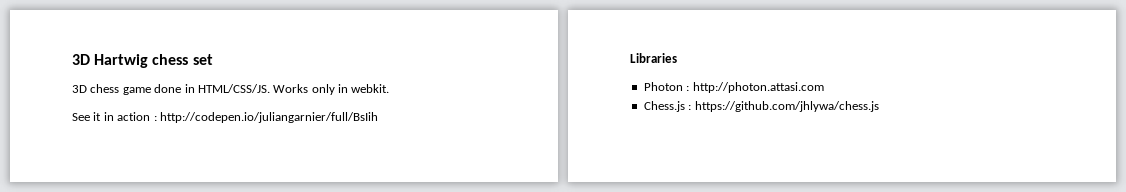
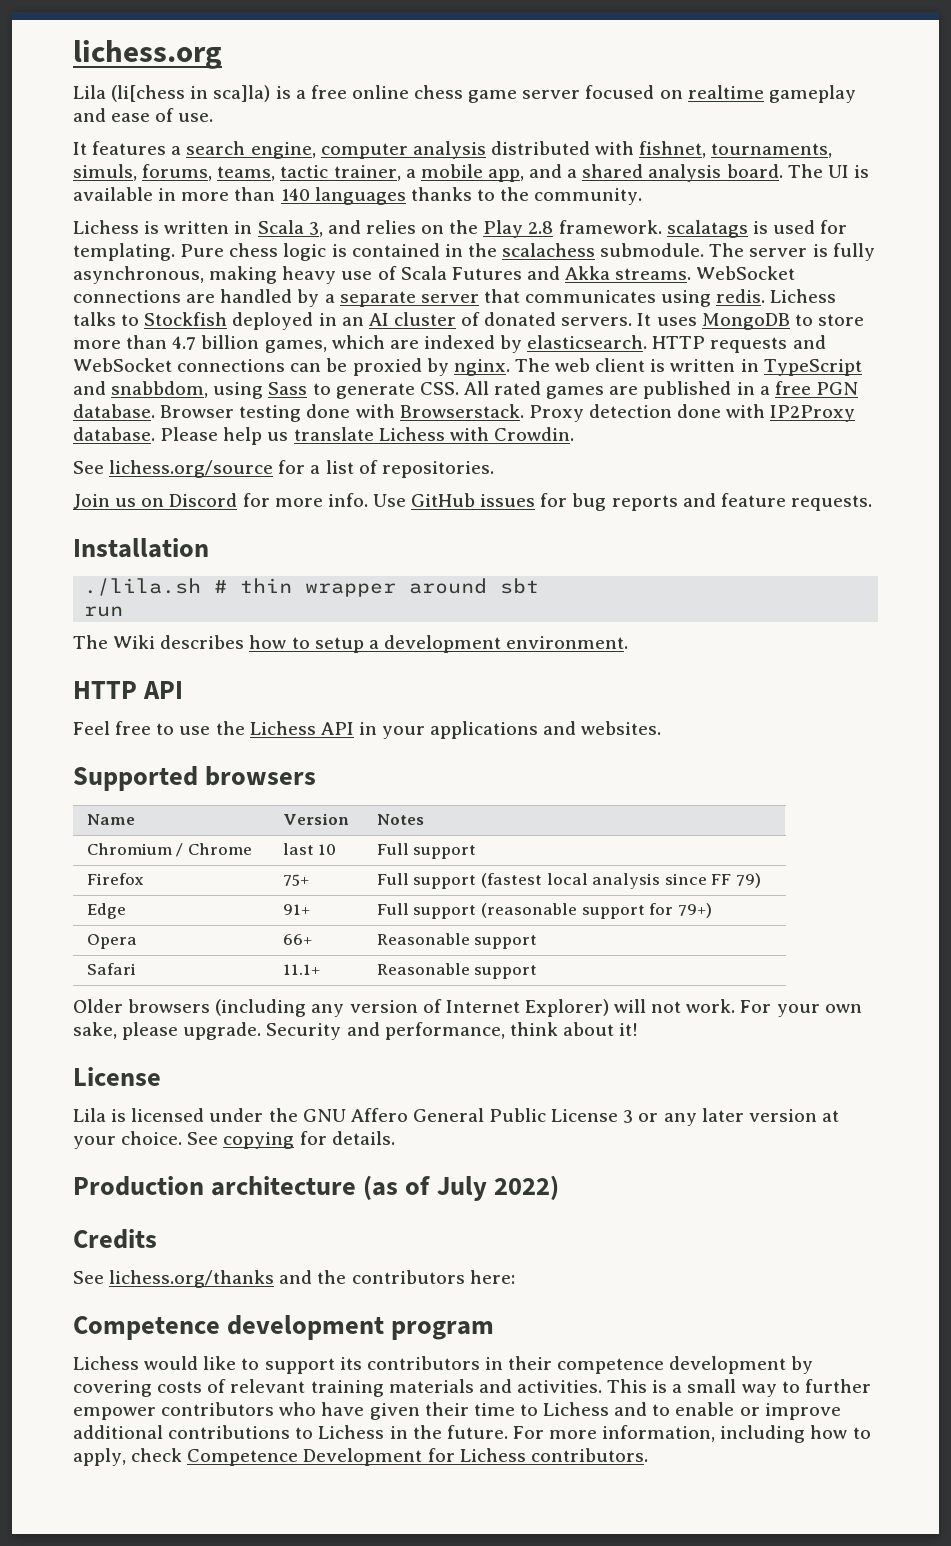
- 3D Hartwig chess set
- 3D chess game done in HTML/CSS/JS. Works only in webkit.
- See it in action : http://codepen.io/juliangarnier/full/BsIih
- Libraries
- Photon : http://photon.attasi.com
- Chess.js : https://github.com/jhlywa/chess.js
+ lichess.org
+ Lila (li[chess in sca]la) is a free online chess game server focused on realtime gameplay and ease of use.
+ It features a search engine, computer analysis distributed with fishnet, tournaments, simuls, forums, teams, tactic trainer, a mobile app, and a shared analysis board. The UI is available in more than 140 languages thanks to the community.
+ Lichess is written in Scala 3, and relies on the Play 2.8 framework. scalatags is used for templating. Pure chess logic is contained in the scalachess submodule. The server is fully asynchronous, making heavy use of Scala Futures and Akka streams. WebSocket connections are handled by a separate server that communicates using redis. Lichess talks to Stockfish deployed in an AI cluster of donated servers. It uses MongoDB to store more than 4.7 billion games, which are indexed by elasticsearch. HTTP requests and WebSocket connections can be proxied by nginx. The web client is written in TypeScript and snabbdom, using Sass to generate CSS. All rated games are published in a free PGN database. Browser testing done with Browserstack. Proxy detection done with IP2Proxy database. Please help us translate Lichess with Crowdin.
+ See lichess.org/source for a list of repositories.
+ Join us on Discord for more info. Use GitHub issues for bug reports and feature requests.
+ Installation
+ ./lila.sh # thin wrapper around sbt
+ run
+ The Wiki describes how to setup a development environment.
+ HTTP API
+ Feel free to use the Lichess API in your applications and websites.
+ Supported browsers
+ Name | Version | Notes
+ Chromium / Chrome | last 10 | Full support
+ Firefox | 75+ | Full support (fastest local analysis since FF 79)
+ Edge | 91+ | Full support (reasonable support for 79+)
+ Opera | 66+ | Reasonable support
+ Safari | 11.1+ | Reasonable support
+ Older browsers (including any version of Internet Explorer) will not work. For your own sake, please upgrade. Security and performance, think about it!
+ License
+ Lila is licensed under the GNU Affero General Public License 3 or any later version at your choice. See copying for details.
+ Production architecture (as of July 2022)
+ Credits
+ See lichess.org/thanks and the contributors here:
+ Competence development program
+ Lichess would like to support its contributors in their competence development by covering costs of relevant training materials and activities. This is a small way to further empower contributors who have given their time to Lichess and to enable or improve additional contributions to Lichess in the future. For more information, including how to apply, check Competence Development for Lichess contributors.

